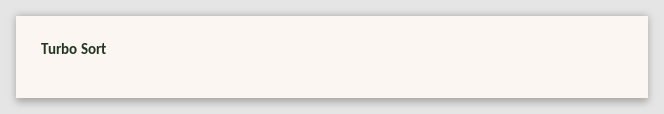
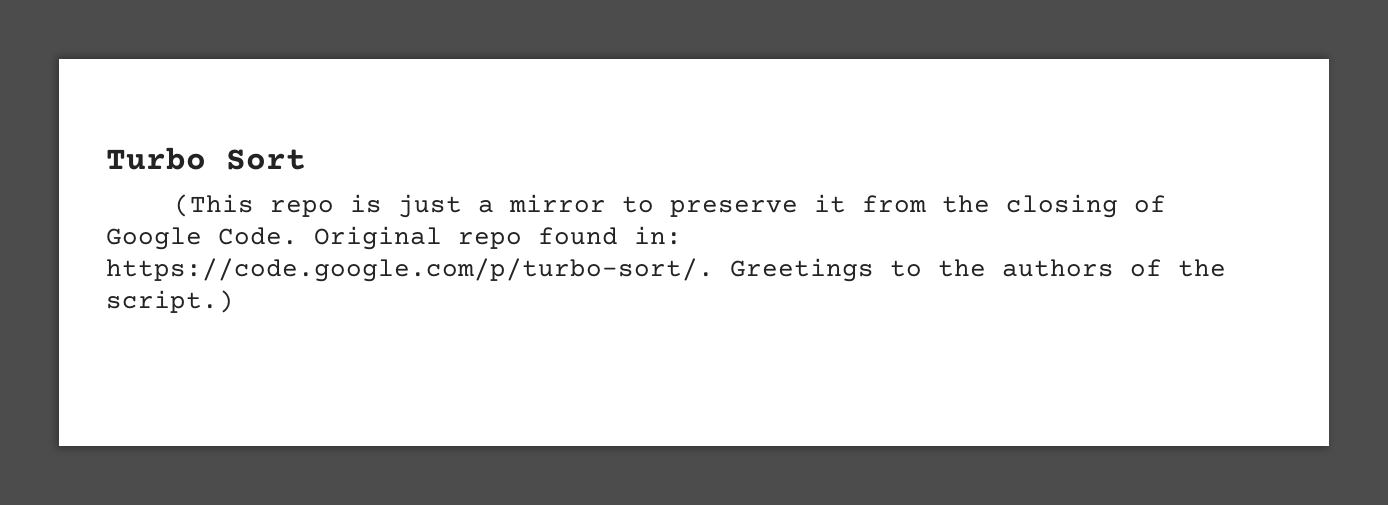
+ (This repo is just a mirror to preserve it from the closing of Google Code. Original repo found in: https://code.google.com/p/turbo-sort/. Greetings to the authors of the script.)

